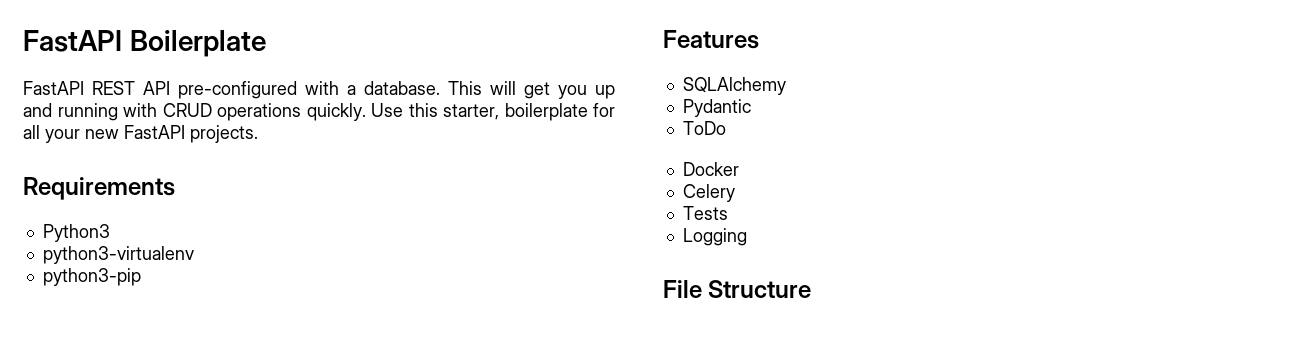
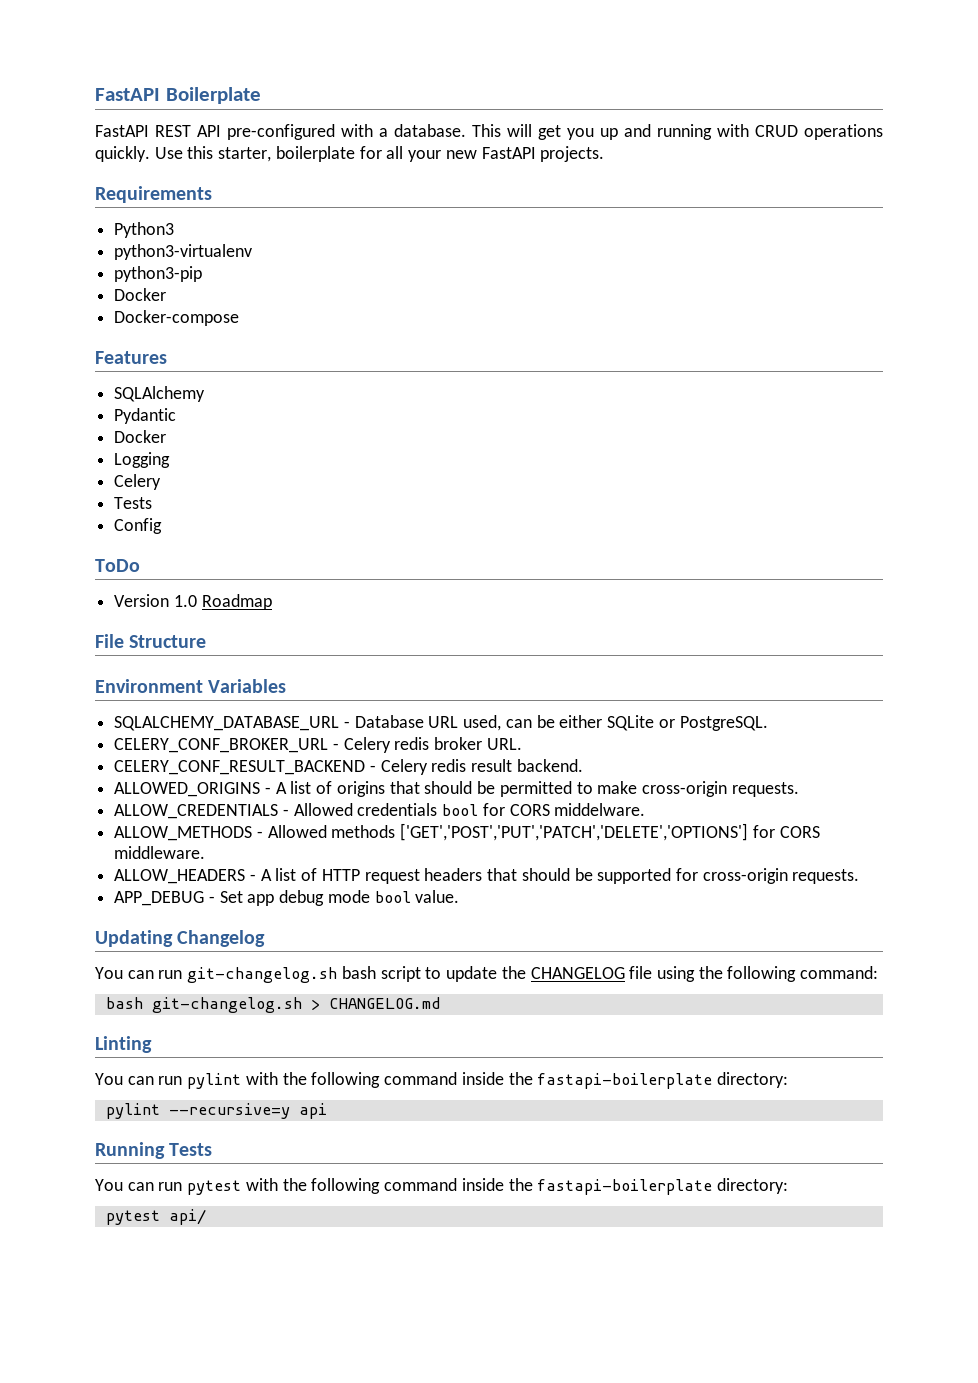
  python3-pip
+ Docker
+ Docker-compose
  Pydantic
- ToDo
  Docker
+ Logging
- Logging
+ Config
+ ToDo
+ Version 1.0 Roadmap
  File Structure
+ Environment Variables
+ SQLALCHEMY_DATABASE_URL - Database URL used, can be either SQLite or PostgreSQL.
+ CELERY_CONF_BROKER_URL - Celery redis broker URL.
+ CELERY_CONF_RESULT_BACKEND - Celery redis result backend.
+ ALLOWED_ORIGINS - A list of origins that should be permitted to make cross-origin requests.
+ ALLOW_CREDENTIALS - Allowed credentials bool for CORS middelware.
+ ALLOW_METHODS - Allowed methods ['GET','POST','PUT','PATCH','DELETE','OPTIONS'] for CORS middleware.
+ ALLOW_HEADERS - A list of HTTP request headers that should be supported for cross-origin requests.
+ APP_DEBUG - Set app debug mode bool value.
+ Updating Changelog
+ You can run git-changelog.sh bash script to update the CHANGELOG file using the following command:
+ bash git-changelog.sh > CHANGELOG.md
+ Linting
+ You can run pylint with the following command inside the fastapi-boilerplate directory:
+ pylint --recursive=y api
+ Running Tests
+ You can run pytest with the following command inside the fastapi-boilerplate directory:
+ pytest api/

